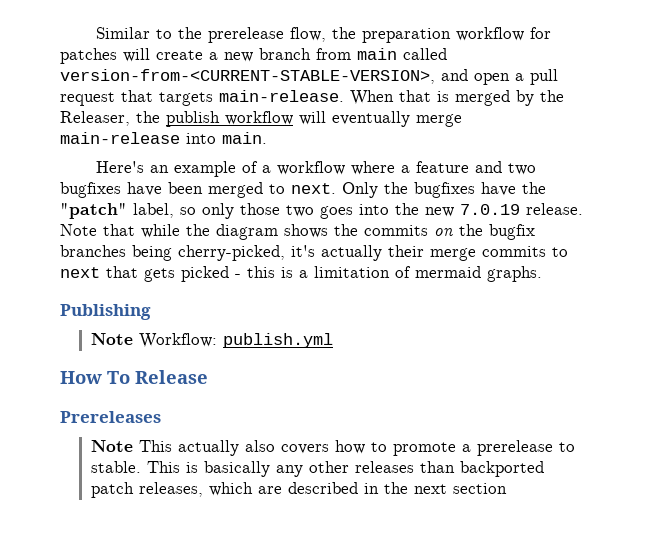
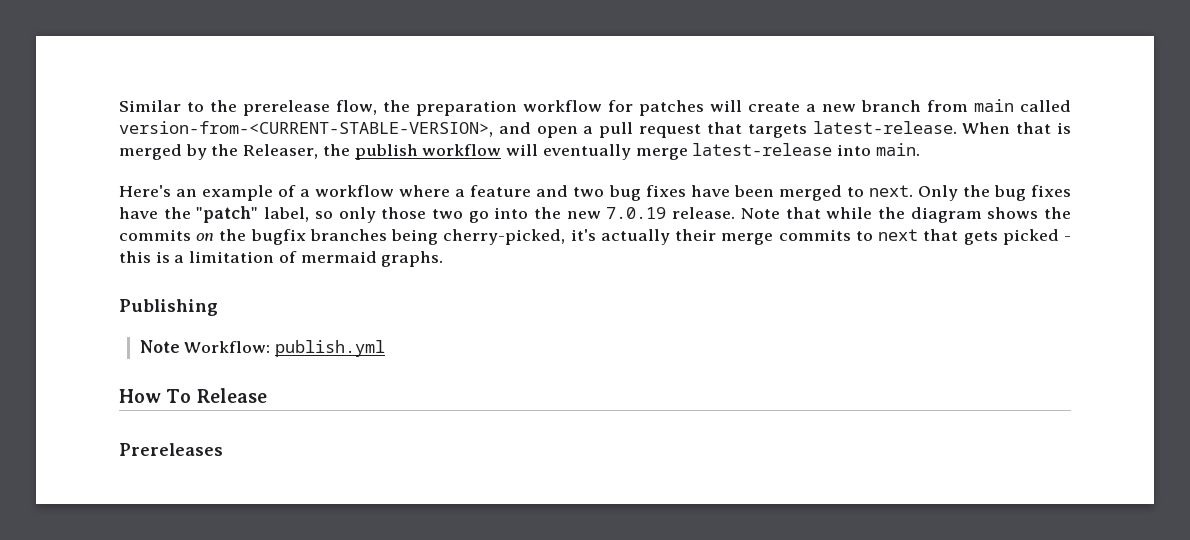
- Similar to the prerelease flow, the preparation workflow for patches will create a new branch from main called version-from-<CURRENT-STABLE-VERSION>, and open a pull request that targets main-release.
+ Similar to the prerelease flow, the preparation workflow for patches will create a new branch from main called version-from-<CURRENT-STABLE-VERSION>, and open a pull request that targets latest-release.
- When that is merged by the Releaser, the publish workflow will eventually merge main-release into main.
+ When that is merged by the Releaser, the publish workflow will eventually merge latest-release into main.
- Here's an example of a workflow where a feature and two bugfixes have been merged to next.
+ Here's an example of a workflow where a feature and two bug fixes have been merged to next.
- Only the bugfixes have the "patch" label, so only those two goes into the new 7.0.19 release.
+ Only the bug fixes have the "patch" label, so only those two go into the new 7.0.19 release.
- Note This actually also covers how to promote a prerelease to stable. This is basically any other releases than backported patch releases, which are described in the next section

